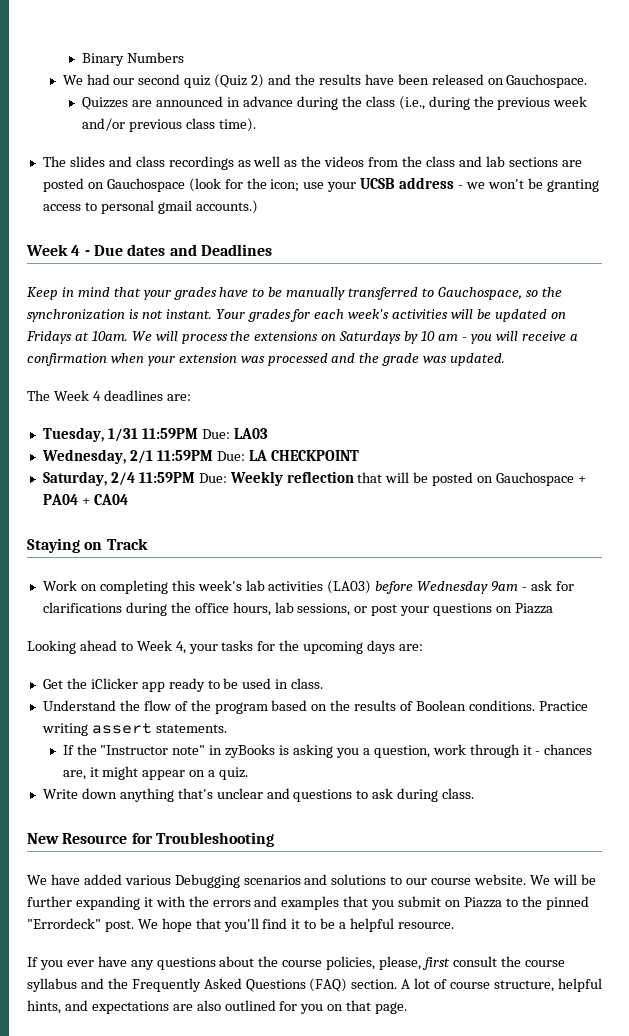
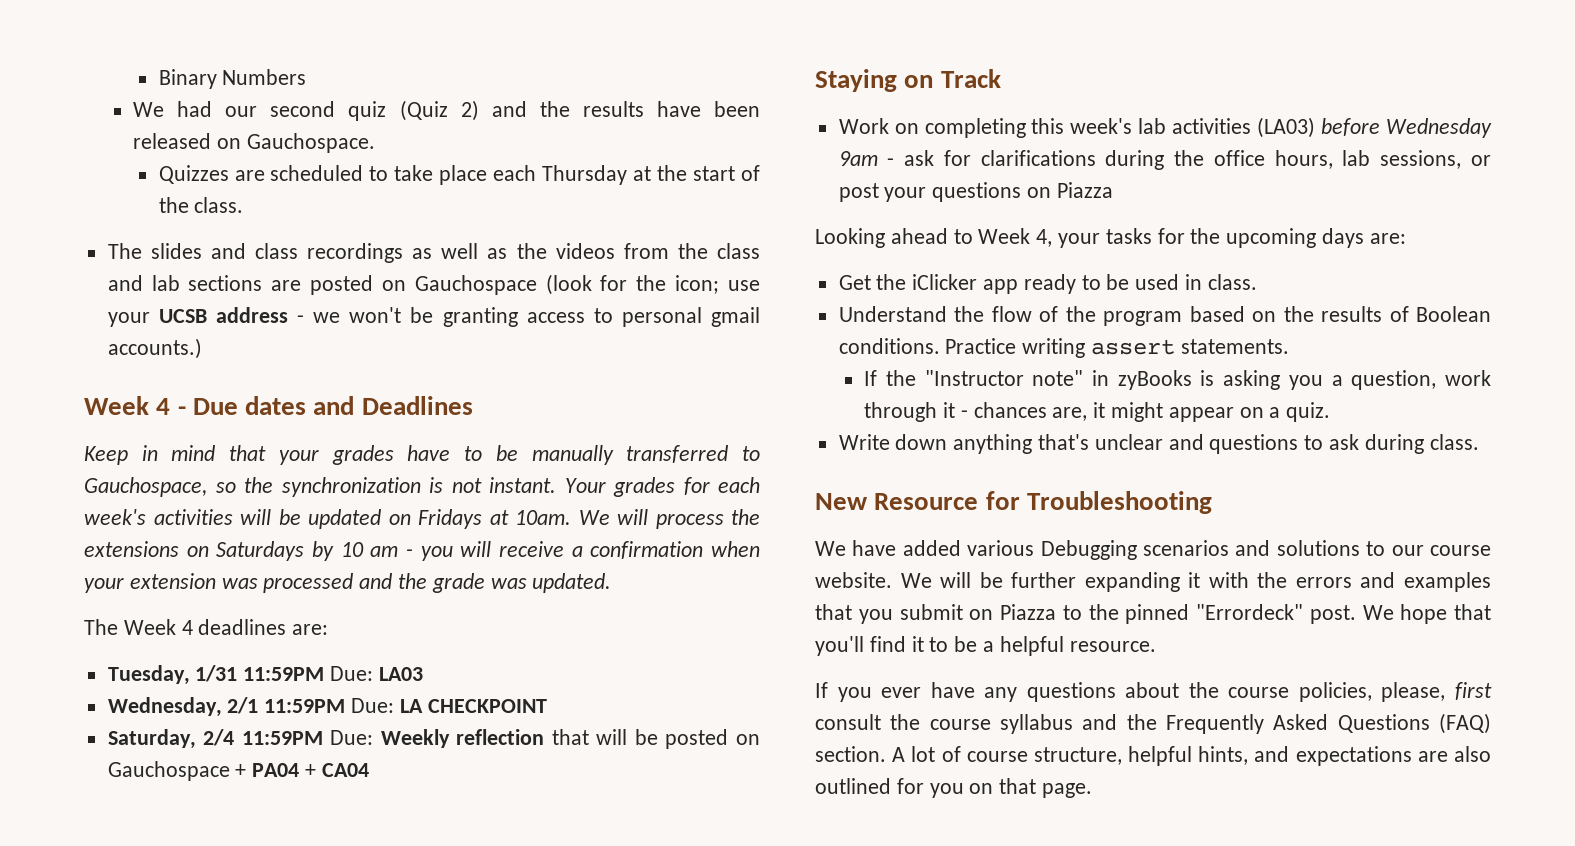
- Quizzes are announced in advance during the class (i.e., during the previous week and/or previous class time).
+ Quizzes are scheduled to take place each Thursday at the start of the class.

